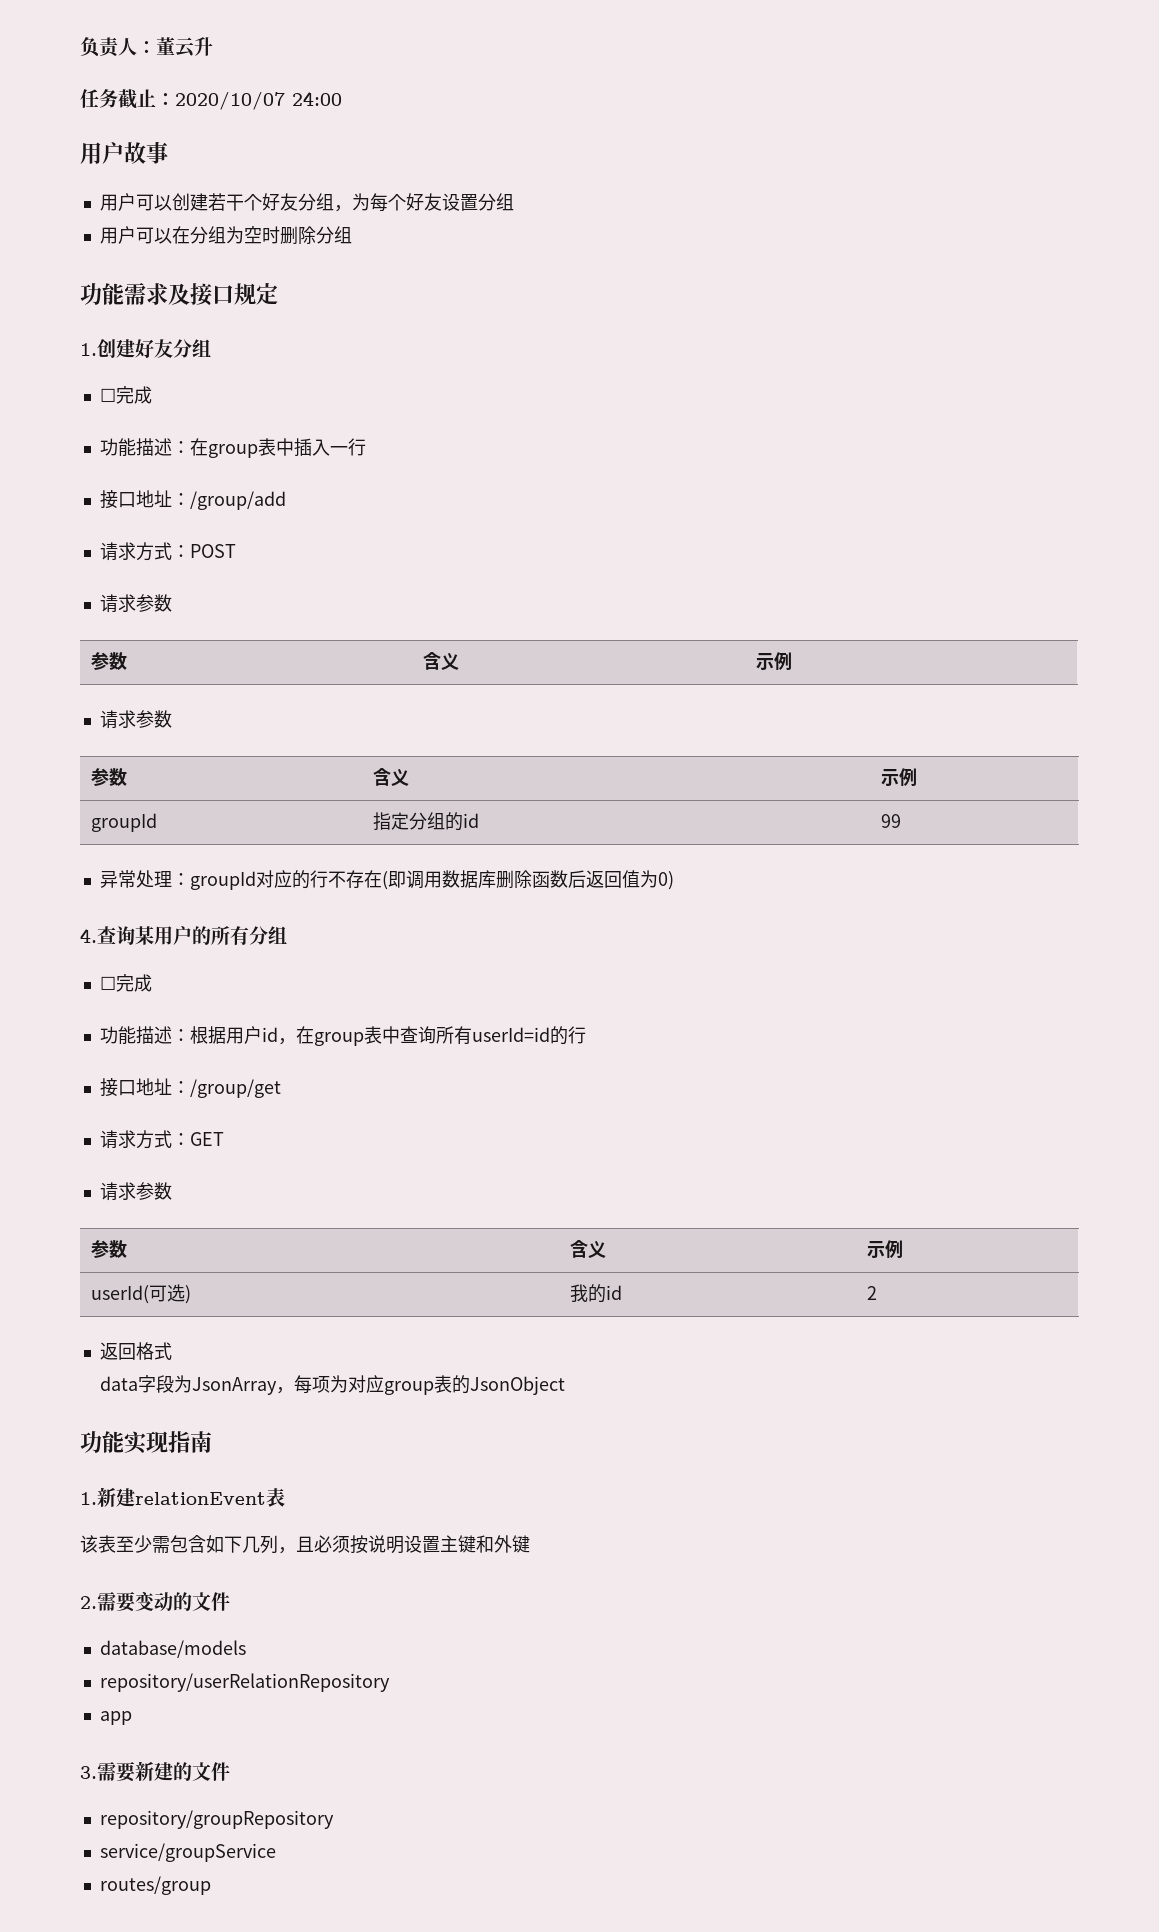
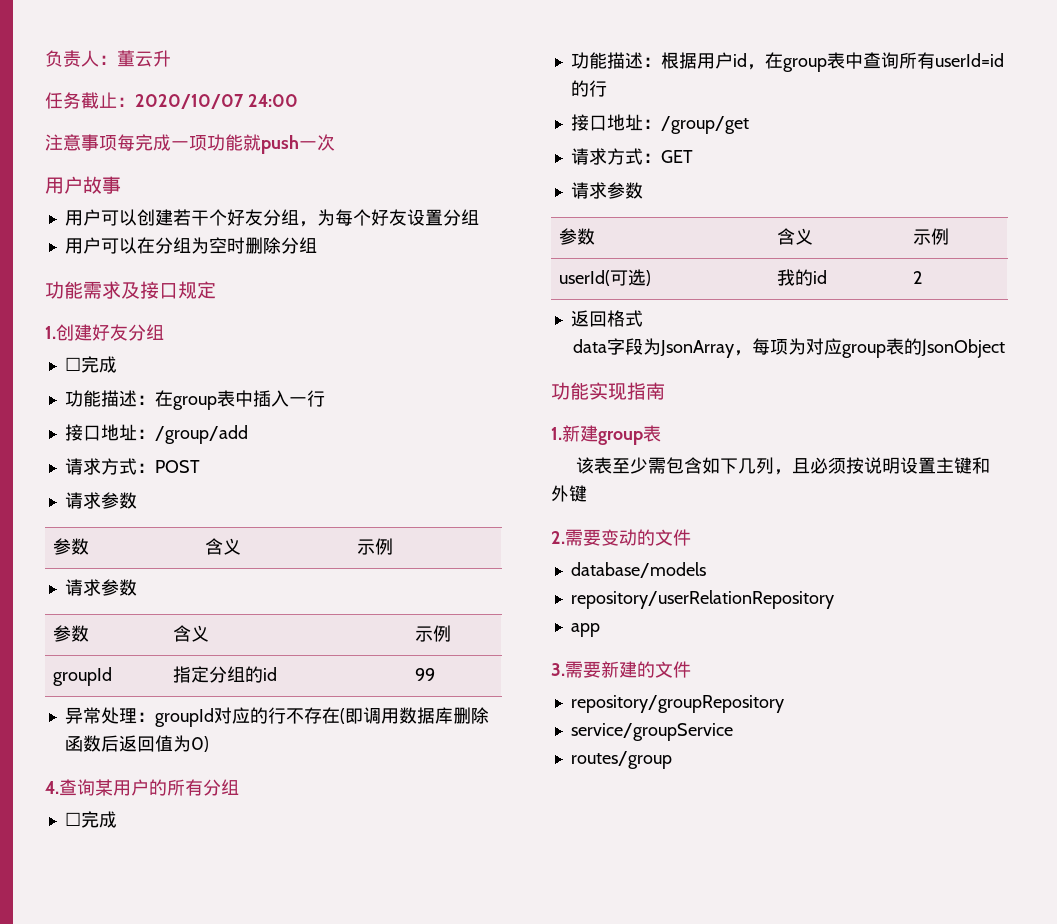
+ 注意事项每完成一项功能就push一次
- 1.新建relationEvent表
+ 1.新建group表

